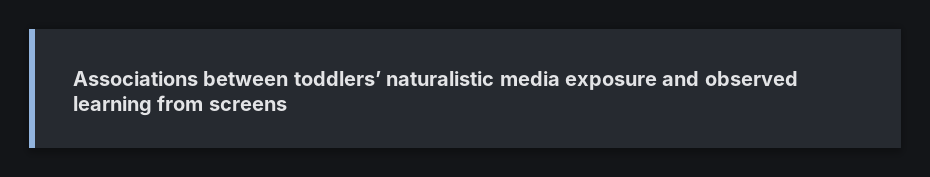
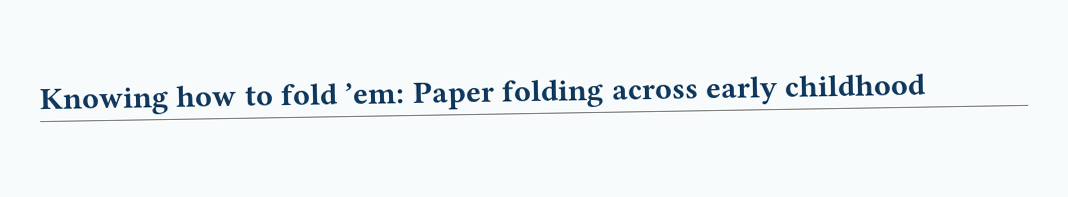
- Associations between toddlers’ naturalistic media exposure and observed learning from screens
+ Knowing how to fold ’em: Paper folding across early childhood

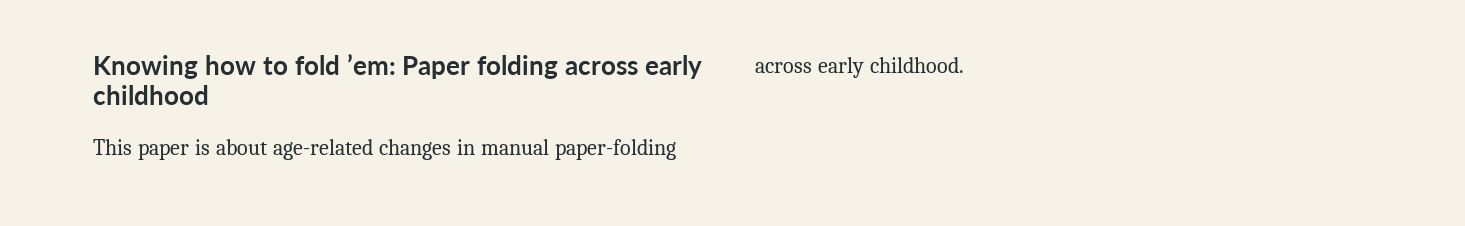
+ This paper is about age-related changes in manual paper-folding across early childhood.

